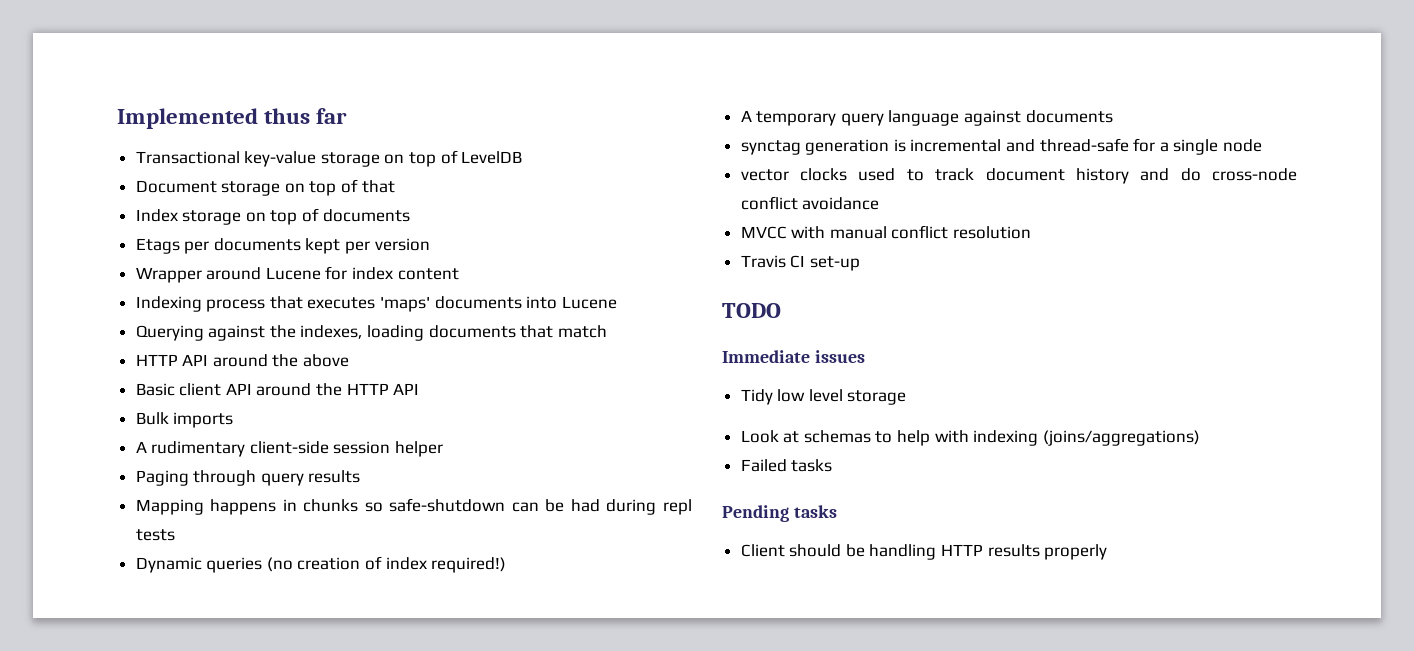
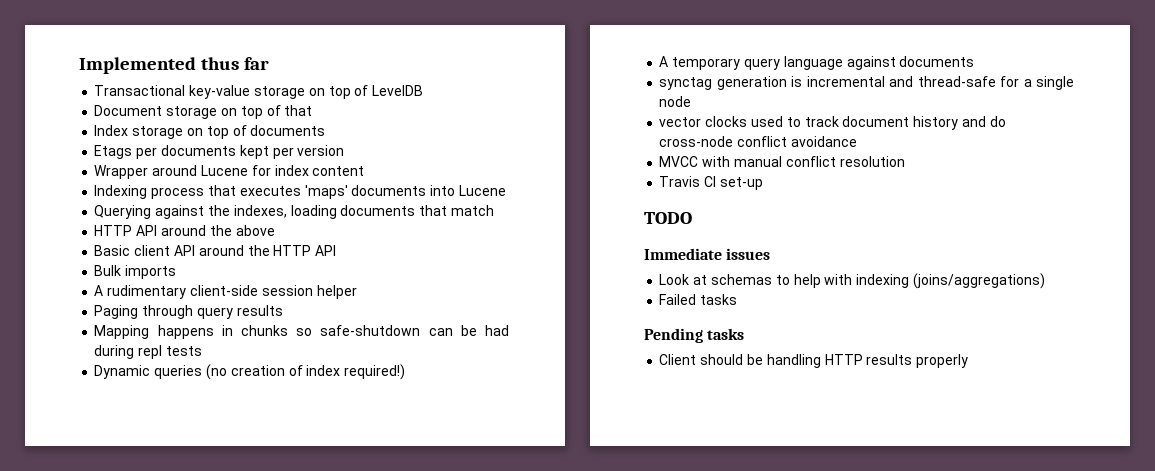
- Tidy low level storage

